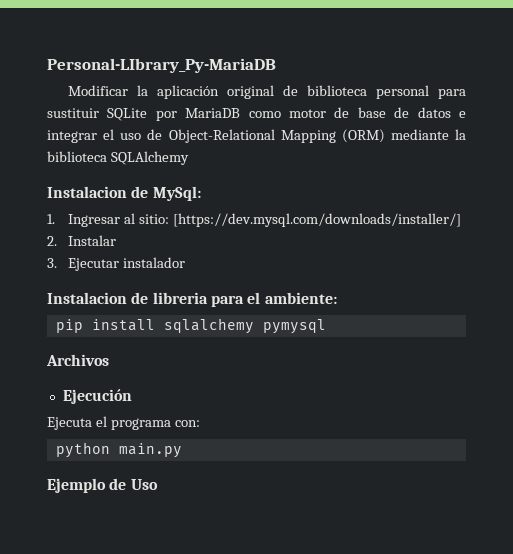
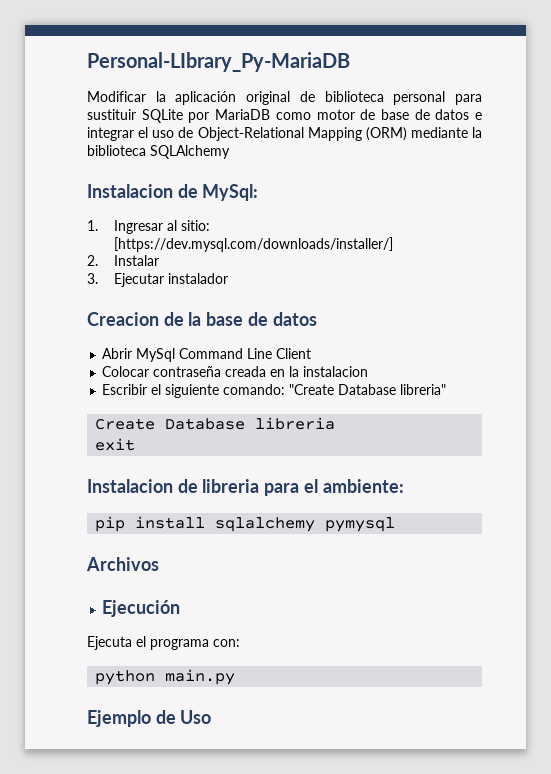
+ Creacion de la base de datos
+ Abrir MySql Command Line Client
+ Colocar contraseña creada en la instalacion
+ Escribir el siguiente comando: "Create Database libreria"
+ Create Database libreria
+ exit

